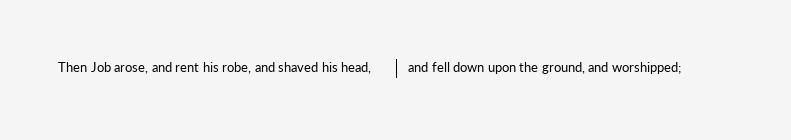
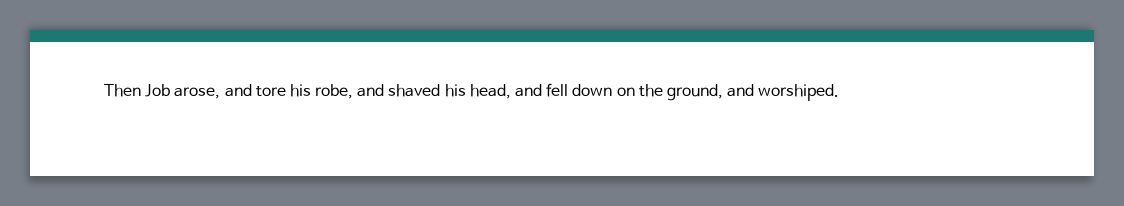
- Then Job arose, and rent his robe, and shaved his head, and fell down upon the ground, and worshipped;
+ Then Job arose, and tore his robe, and shaved his head, and fell down on the ground, and worshiped.

